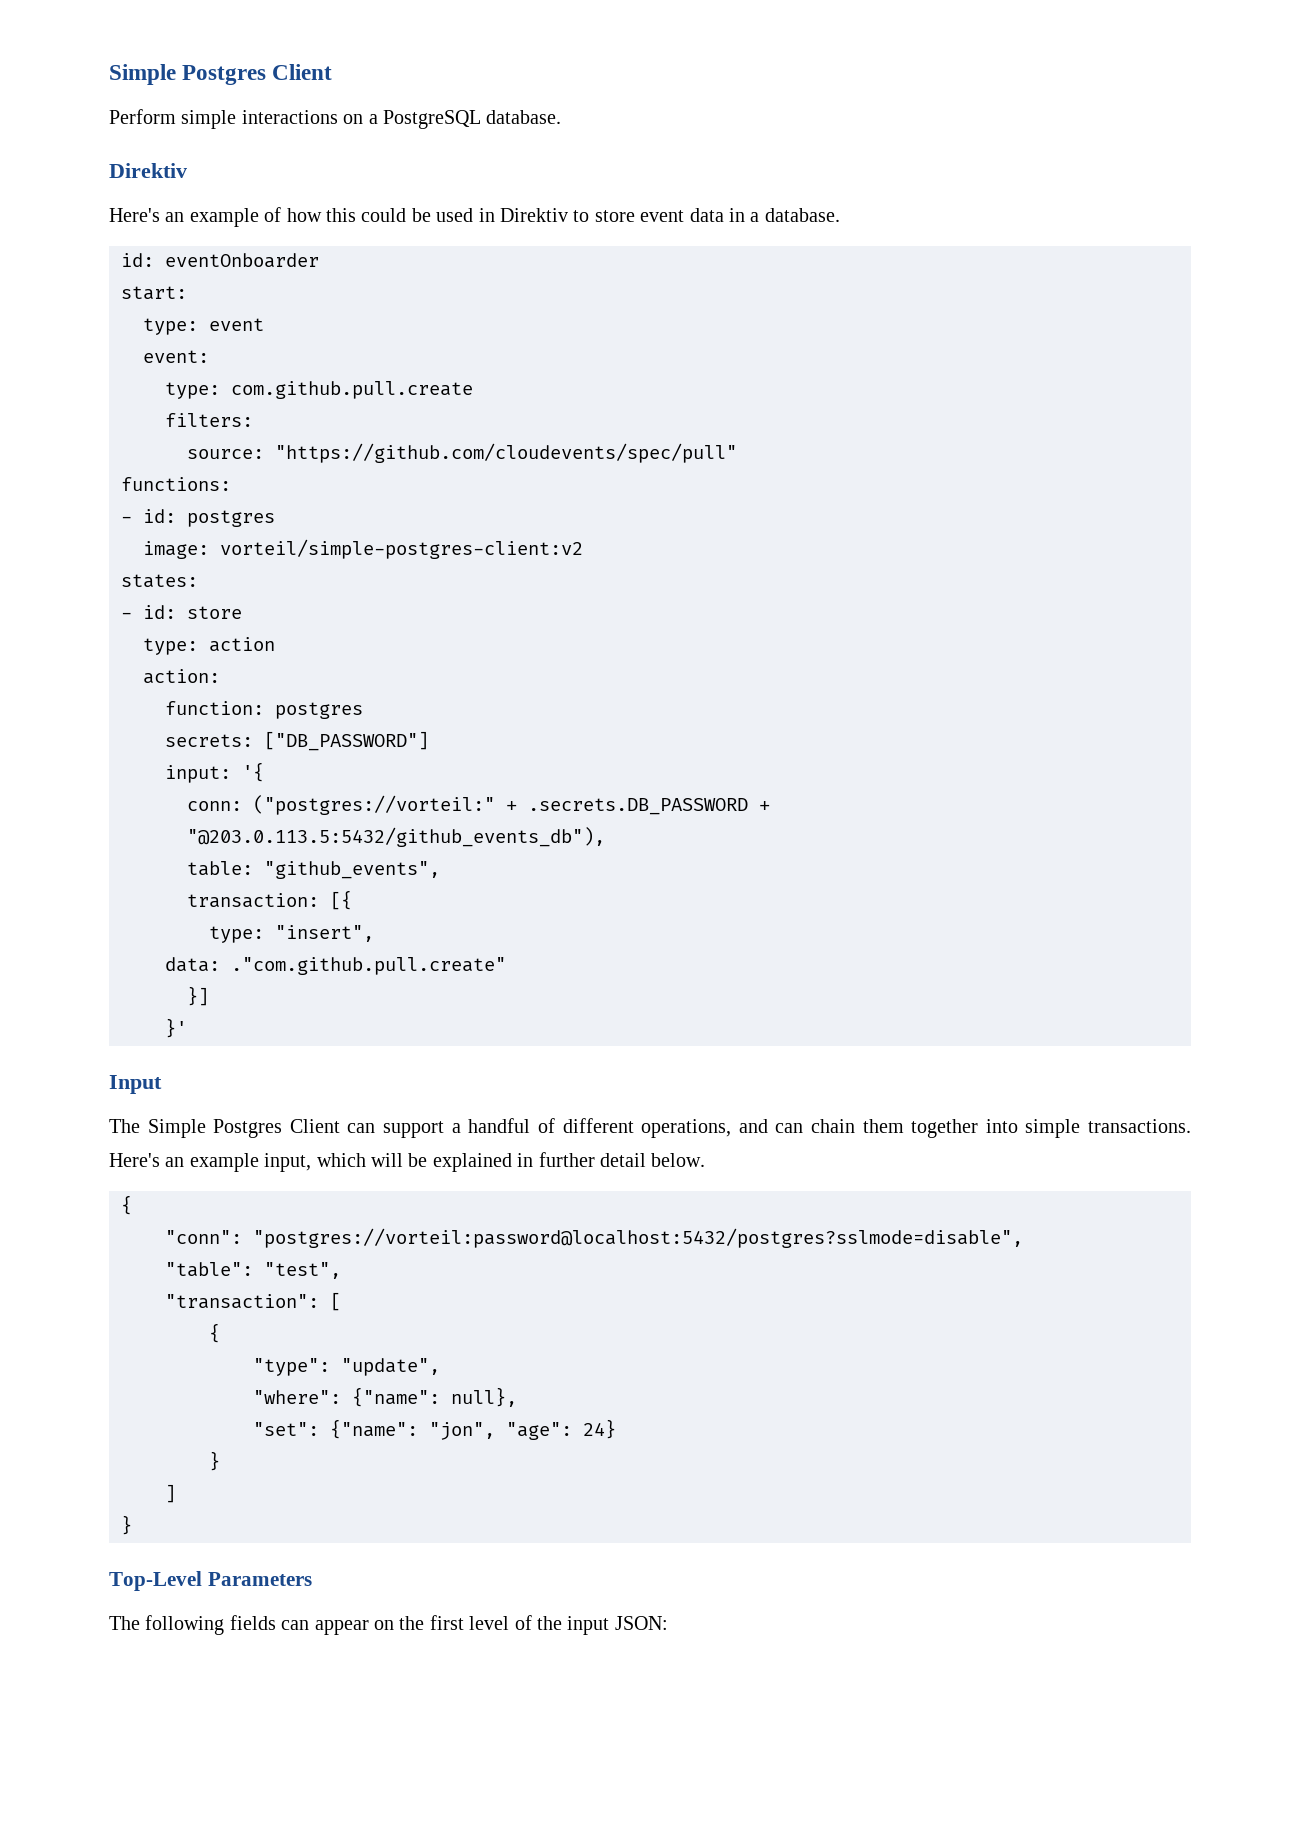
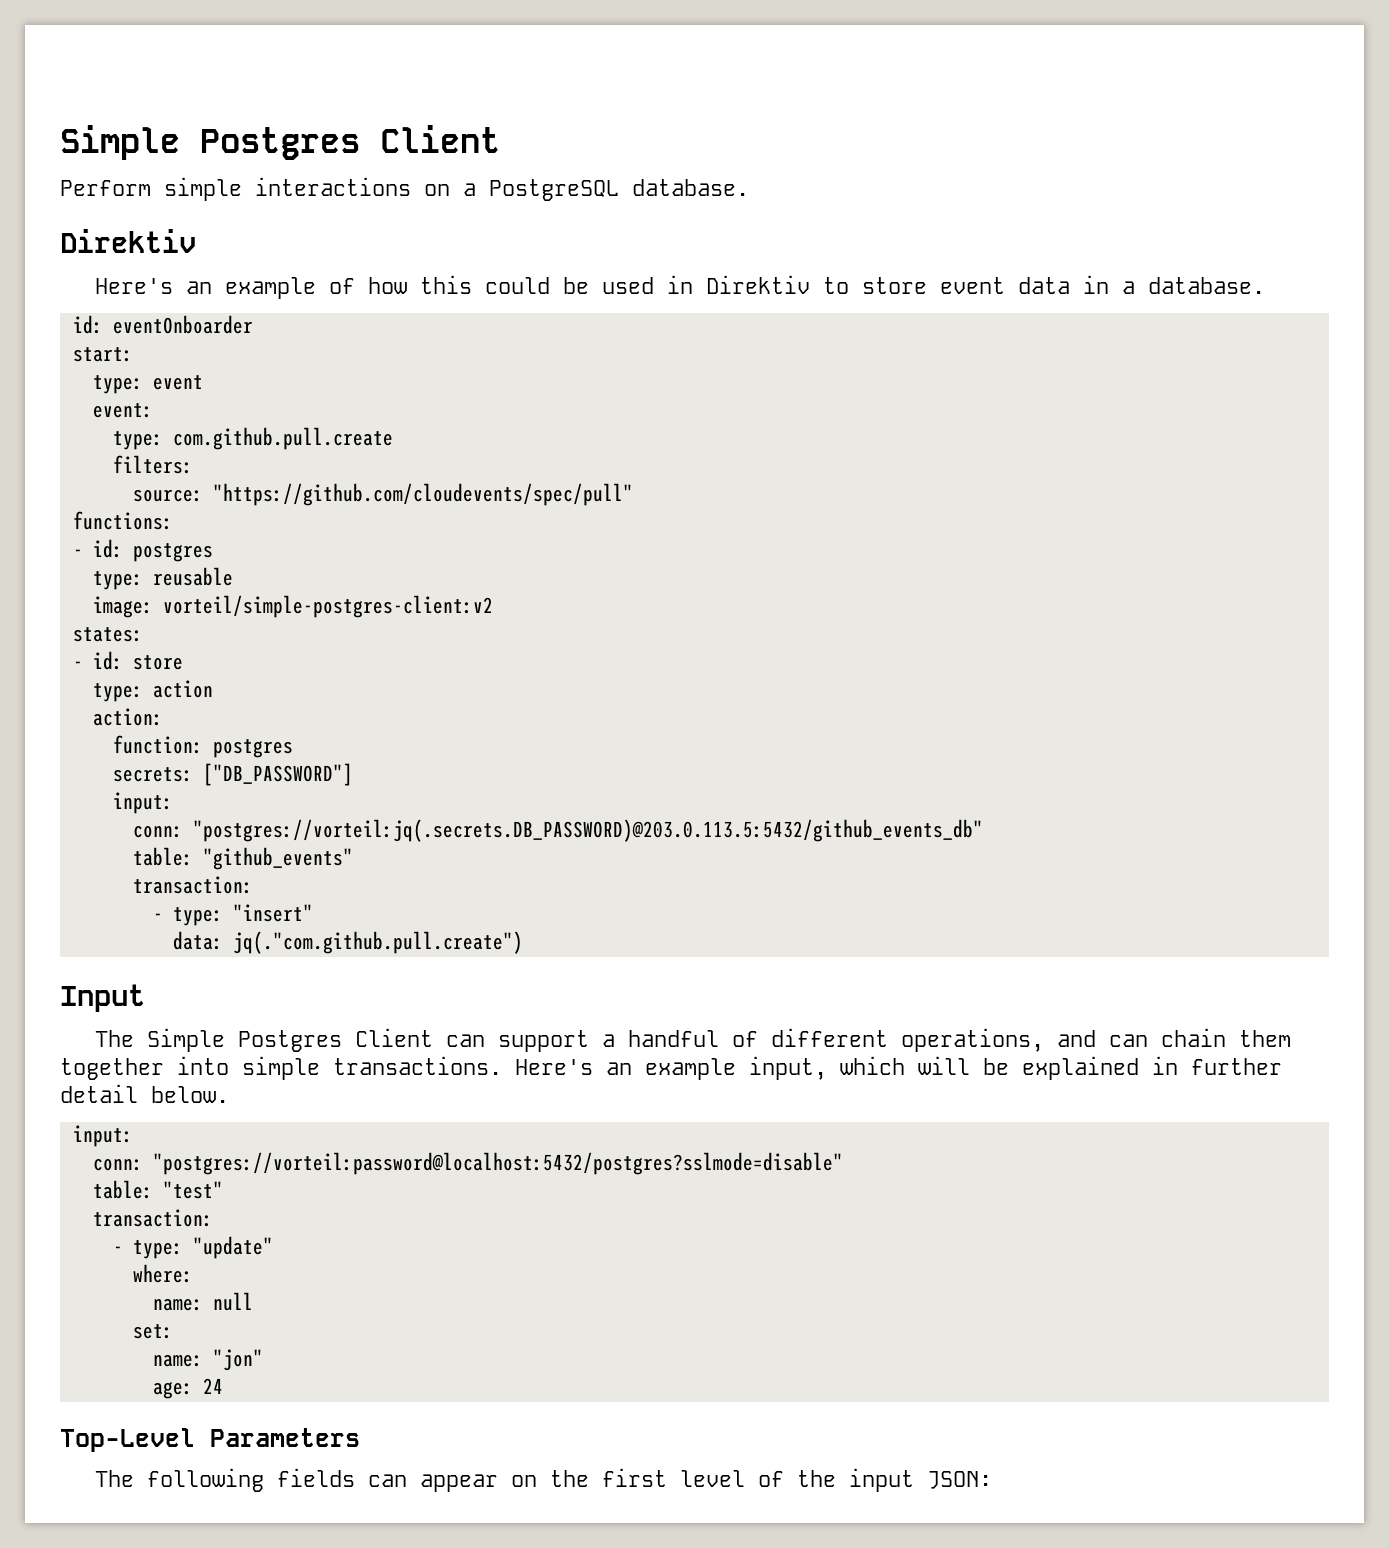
+ type: reusable
  secrets: ["DB_PASSWORD"]
- input: '{
- conn: ("postgres://vorteil:" + .secrets.DB_PASSWORD + "@203.0.113.5:5432/github_events_db"),
- table: "github_events",
- transaction: [{
- type: "insert",
- data: ."com.github.pull.create"
- }]
- }'
+ input:
+ conn: "postgres://vorteil:jq(.secrets.DB_PASSWORD)@203.0.113.5:5432/github_events_db"
+ table: "github_events"
+ transaction:
+ - type: "insert"
+ data: jq(."com.github.pull.create")
  Here's an example input, which will be explained in further detail below.
- {
- "conn": "postgres://vorteil:password@localhost:5432/postgres?sslmode=disable",
- "table": "test",
- "transaction": [
- {
- "type": "update",
- "where": {"name": null},
- "set": {"name": "jon", "age": 24}
- }
- ]
- }
+ input:
+ conn: "postgres://vorteil:password@localhost:5432/postgres?sslmode=disable"
+ table: "test"
+ transaction:
+ - type: "update"
+ where:
+ name: null
+ set:
+ name: "jon"
+ age: 24

